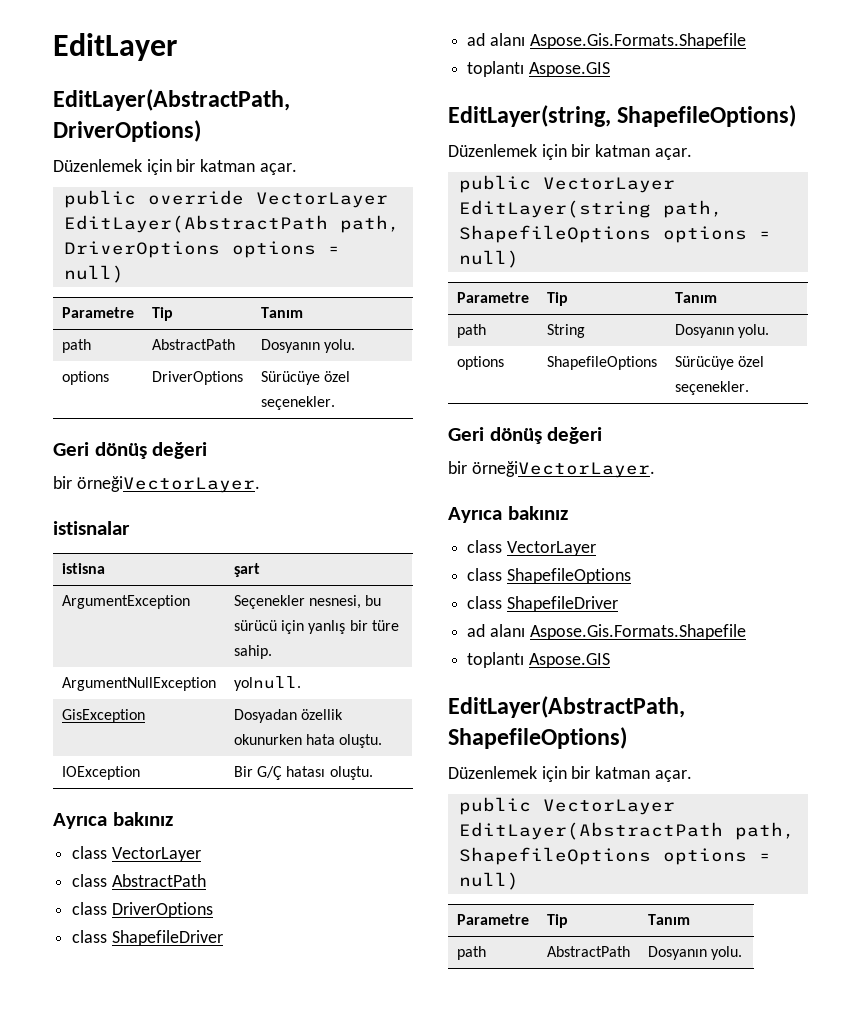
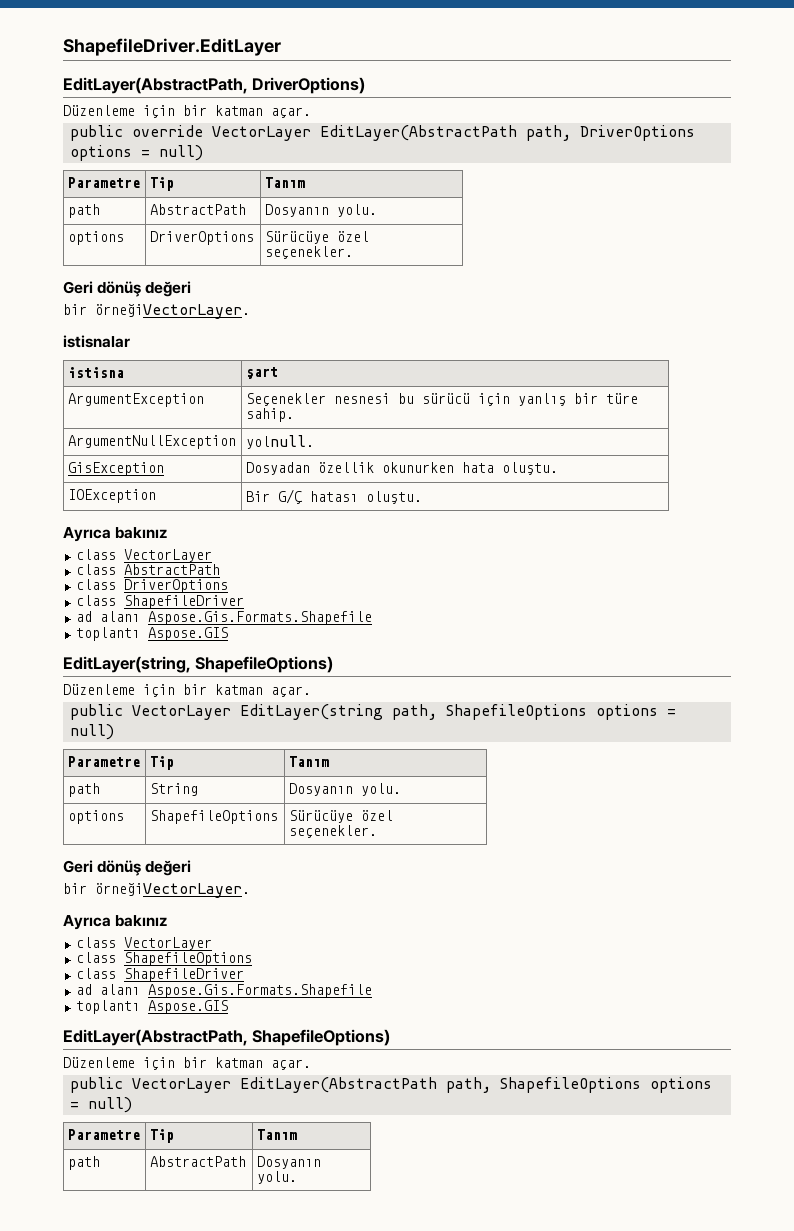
- EditLayer
+ ShapefileDriver.EditLayer
  EditLayer(AbstractPath, DriverOptions)
- Düzenlemek için bir katman açar.
+ Düzenleme için bir katman açar.
- ArgumentException | Seçenekler nesnesi, bu sürücü için yanlış bir türe sahip.
+ ArgumentException | Seçenekler nesnesi bu sürücü için yanlış bir türe sahip.
  EditLayer(string, ShapefileOptions)
- Düzenlemek için bir katman açar.
+ Düzenleme için bir katman açar.
  EditLayer(AbstractPath, ShapefileOptions)
- Düzenlemek için bir katman açar.
+ Düzenleme için bir katman açar.

